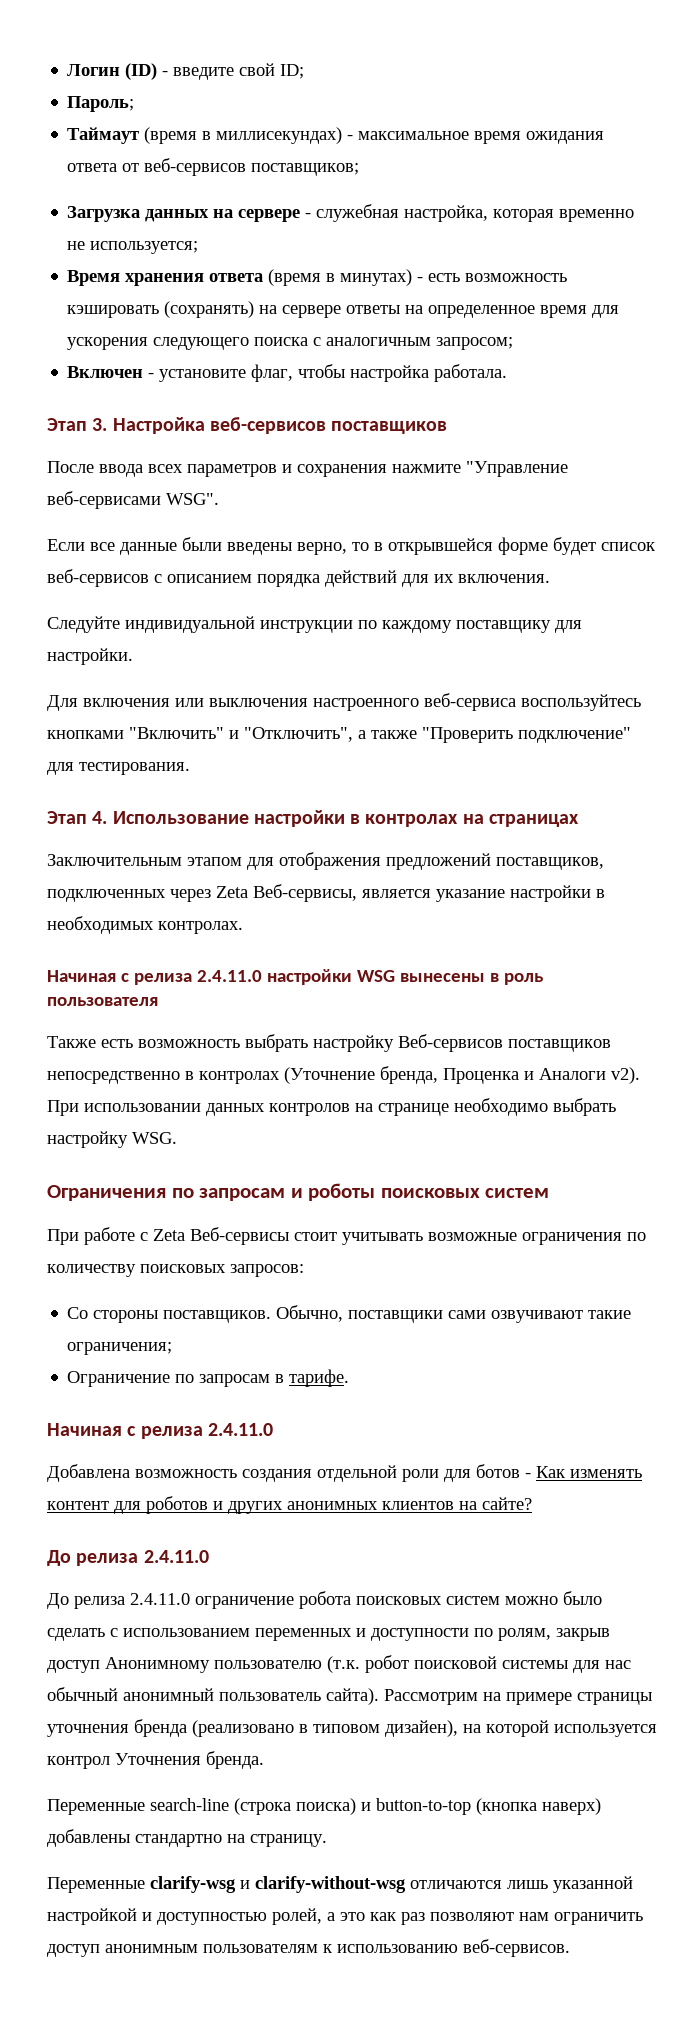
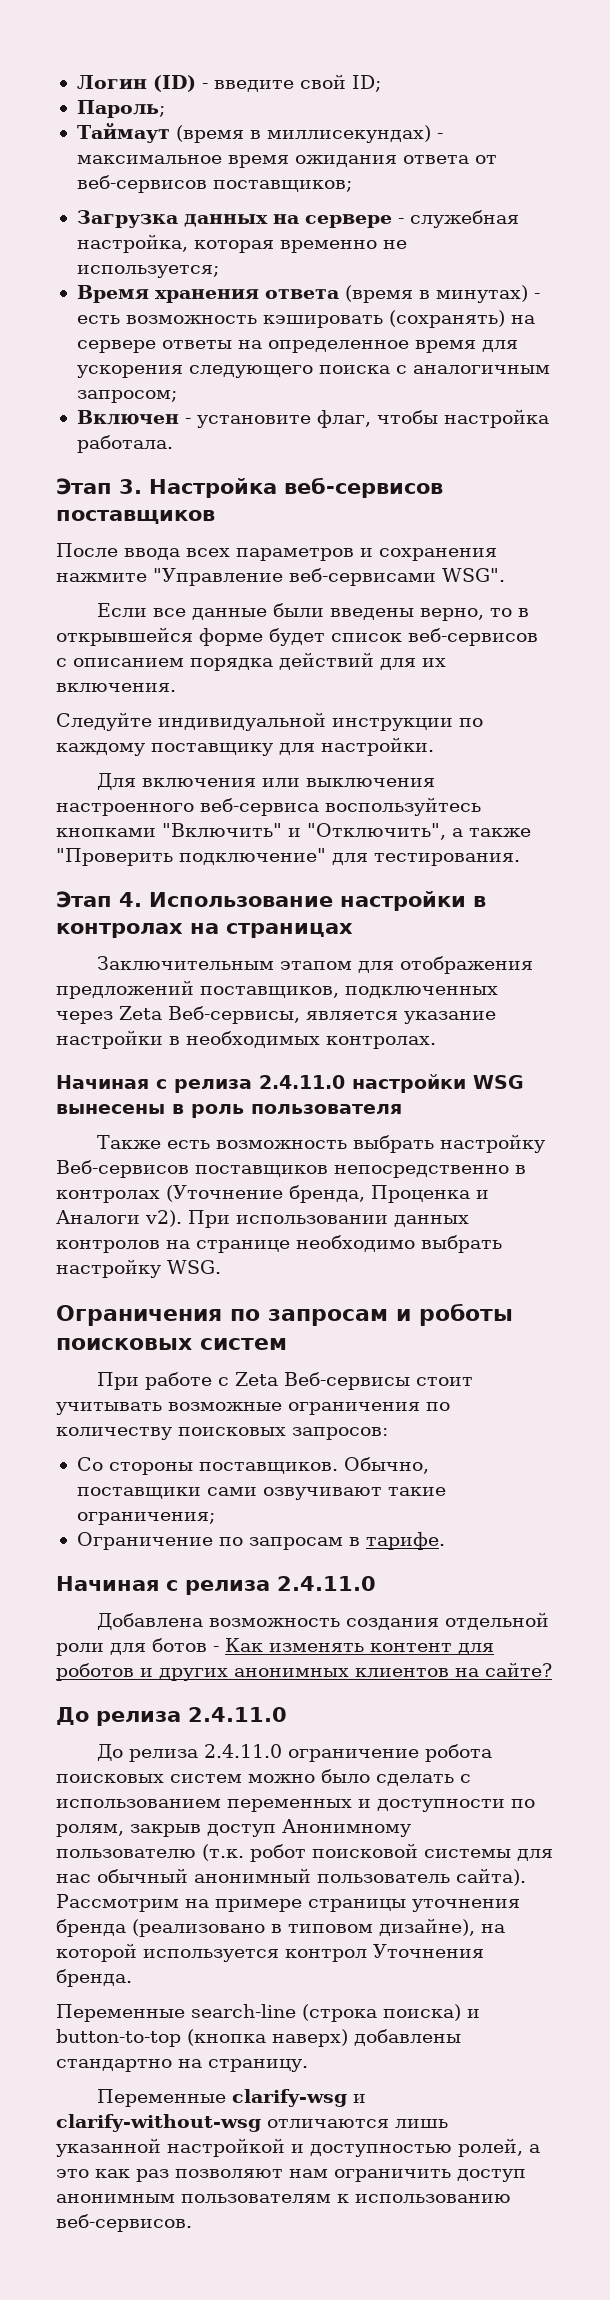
- Рассмотрим на примере страницы уточнения бренда (реализовано в типовом дизайен), на которой используется контрол Уточнения бренда.
+ Рассмотрим на примере страницы уточнения бренда (реализовано в типовом дизайне), на которой используется контрол Уточнения бренда.

